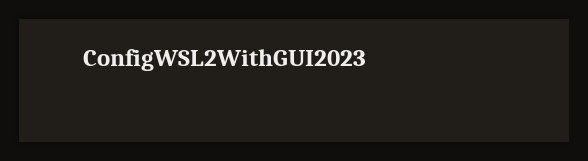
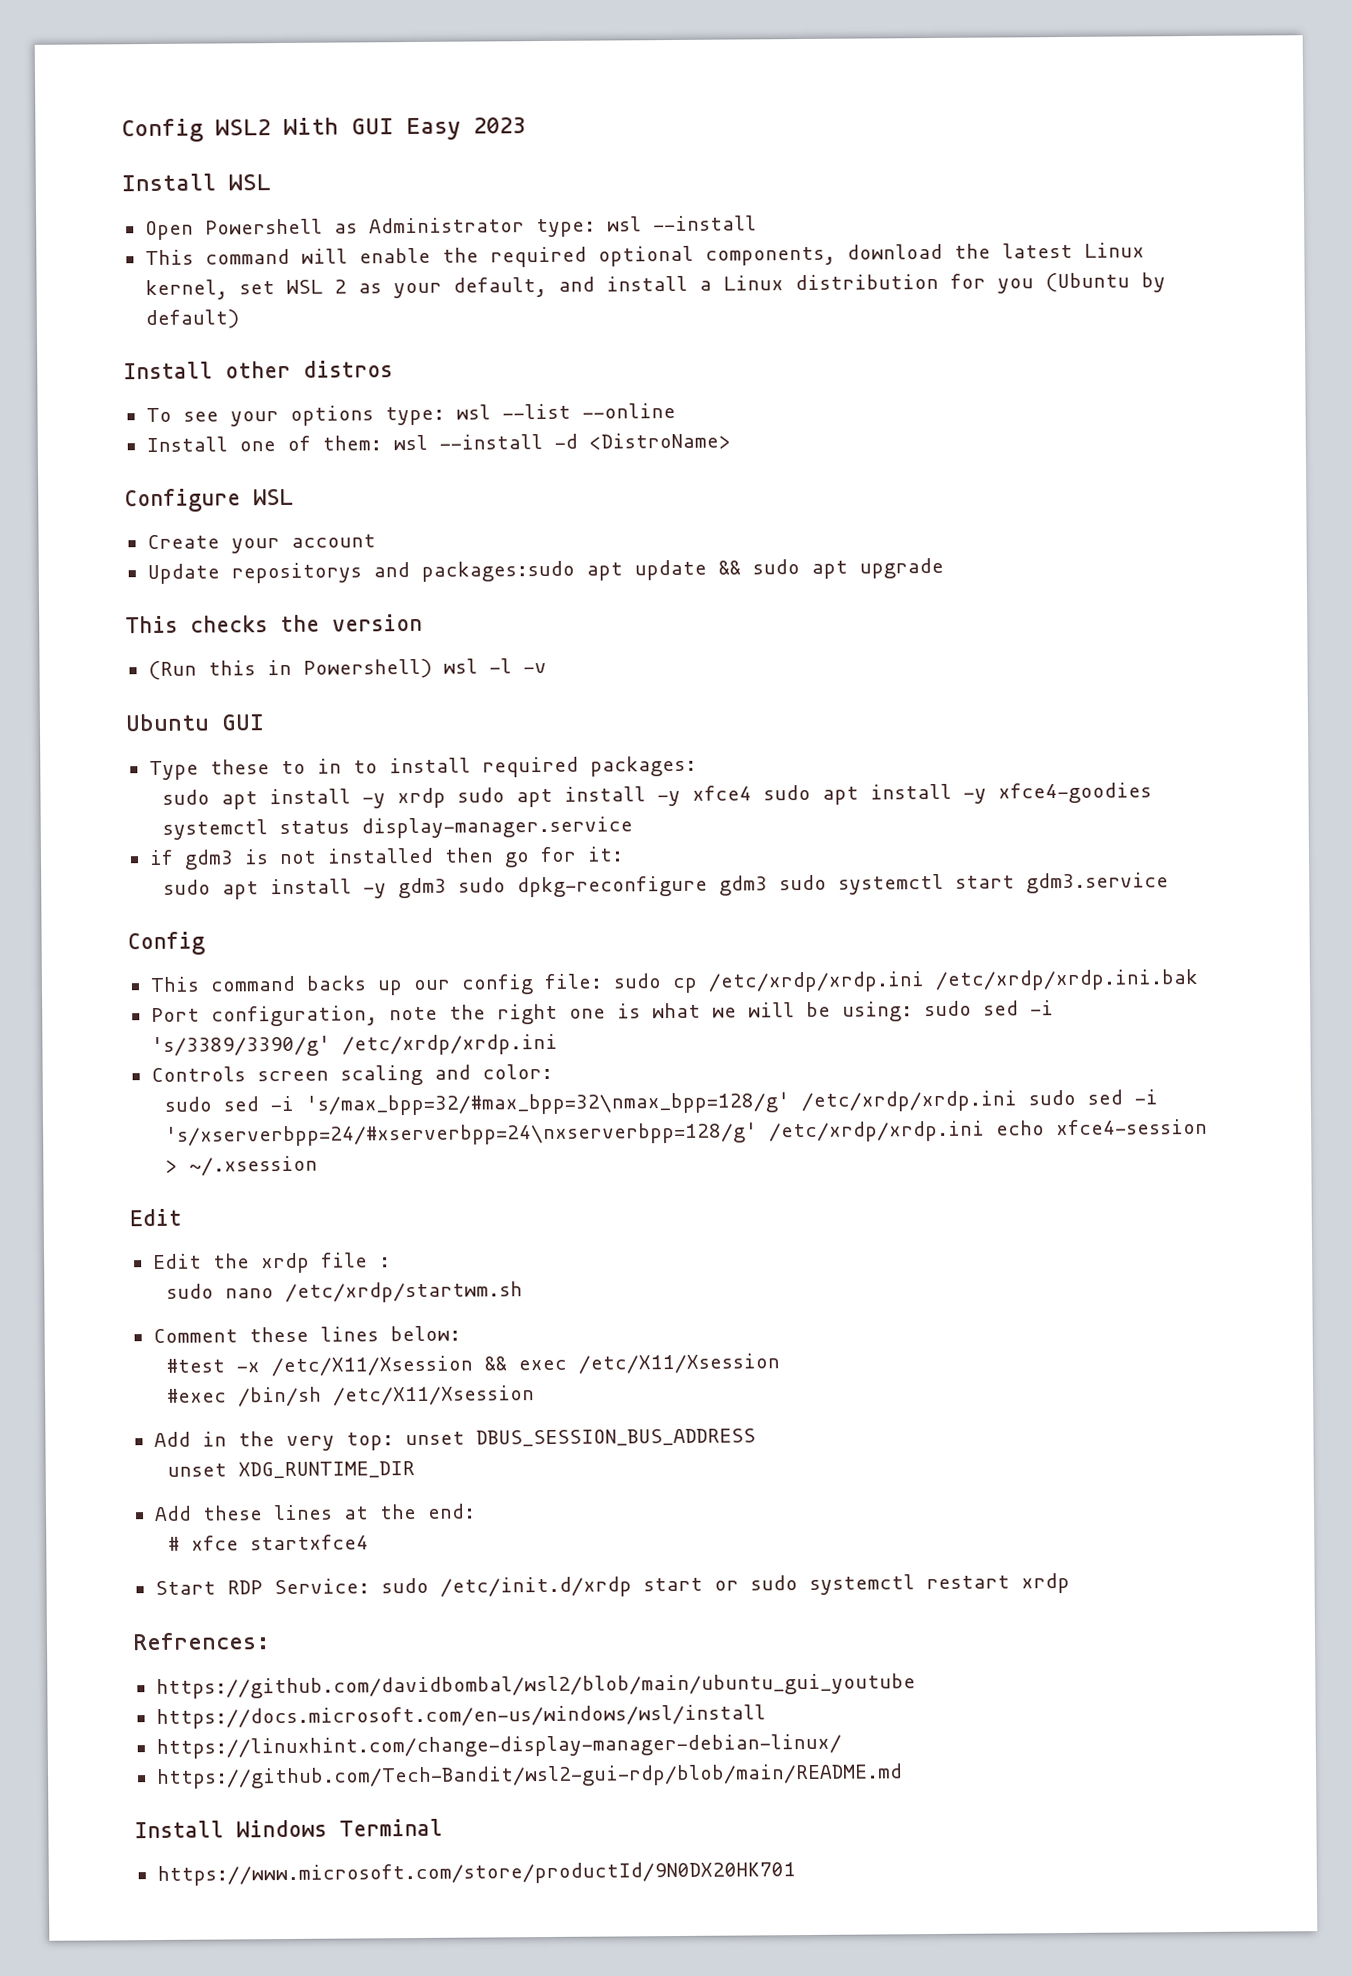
- ConfigWSL2WithGUI2023
+ Config WSL2 With GUI Easy 2023
+ Install WSL
+ Open Powershell as Administrator type: wsl --install
+ This command will enable the required optional components, download the latest Linux kernel, set WSL 2 as your default, and install a Linux distribution for you (Ubuntu by default)
+ Install other distros
+ To see your options type: wsl --list --online
+ Install one of them: wsl --install -d <DistroName>
+ Configure WSL
+ Create your account
+ Update repositorys and packages:sudo apt update && sudo apt upgrade
+ This checks the version
+ (Run this in Powershell) wsl -l -v
+ Ubuntu GUI
+ Type these to in to install required packages:
+ sudo apt install -y xrdp sudo apt install -y xfce4 sudo apt install -y xfce4-goodies systemctl status display-manager.service
+ if gdm3 is not installed then go for it:
+ sudo apt install -y gdm3 sudo dpkg-reconfigure gdm3 sudo systemctl start gdm3.service
+ Config
+ This command backs up our config file: sudo cp /etc/xrdp/xrdp.ini /etc/xrdp/xrdp.ini.bak
+ Port configuration, note the right one is what we will be using: sudo sed -i 's/3389/3390/g' /etc/xrdp/xrdp.ini
+ Controls screen scaling and color:
+ sudo sed -i 's/max_bpp=32/#max_bpp=32\nmax_bpp=128/g' /etc/xrdp/xrdp.ini sudo sed -i 's/xserverbpp=24/#xserverbpp=24\nxserverbpp=128/g' /etc/xrdp/xrdp.ini echo xfce4-session > ~/.xsession
+ Edit
+ Edit the xrdp file :
+ sudo nano /etc/xrdp/startwm.sh
+ Comment these lines below:
+ #test -x /etc/X11/Xsession && exec /etc/X11/Xsession
+ #exec /bin/sh /etc/X11/Xsession
+ Add in the very top: unset DBUS_SESSION_BUS_ADDRESS
+ unset XDG_RUNTIME_DIR
+ Add these lines at the end:
+ # xfce startxfce4
+ Start RDP Service: sudo /etc/init.d/xrdp start or sudo systemctl restart xrdp
+ Refrences:
+ https://github.com/davidbombal/wsl2/blob/main/ubuntu_gui_youtube
+ https://docs.microsoft.com/en-us/windows/wsl/install
+ https://linuxhint.com/change-display-manager-debian-linux/
+ https://github.com/Tech-Bandit/wsl2-gui-rdp/blob/main/README.md
+ Install Windows Terminal
+ https://www.microsoft.com/store/productId/9N0DX20HK701

